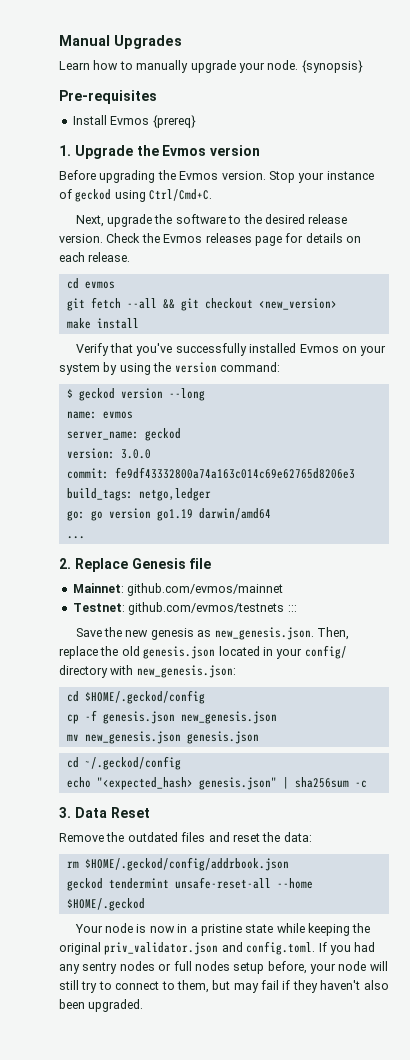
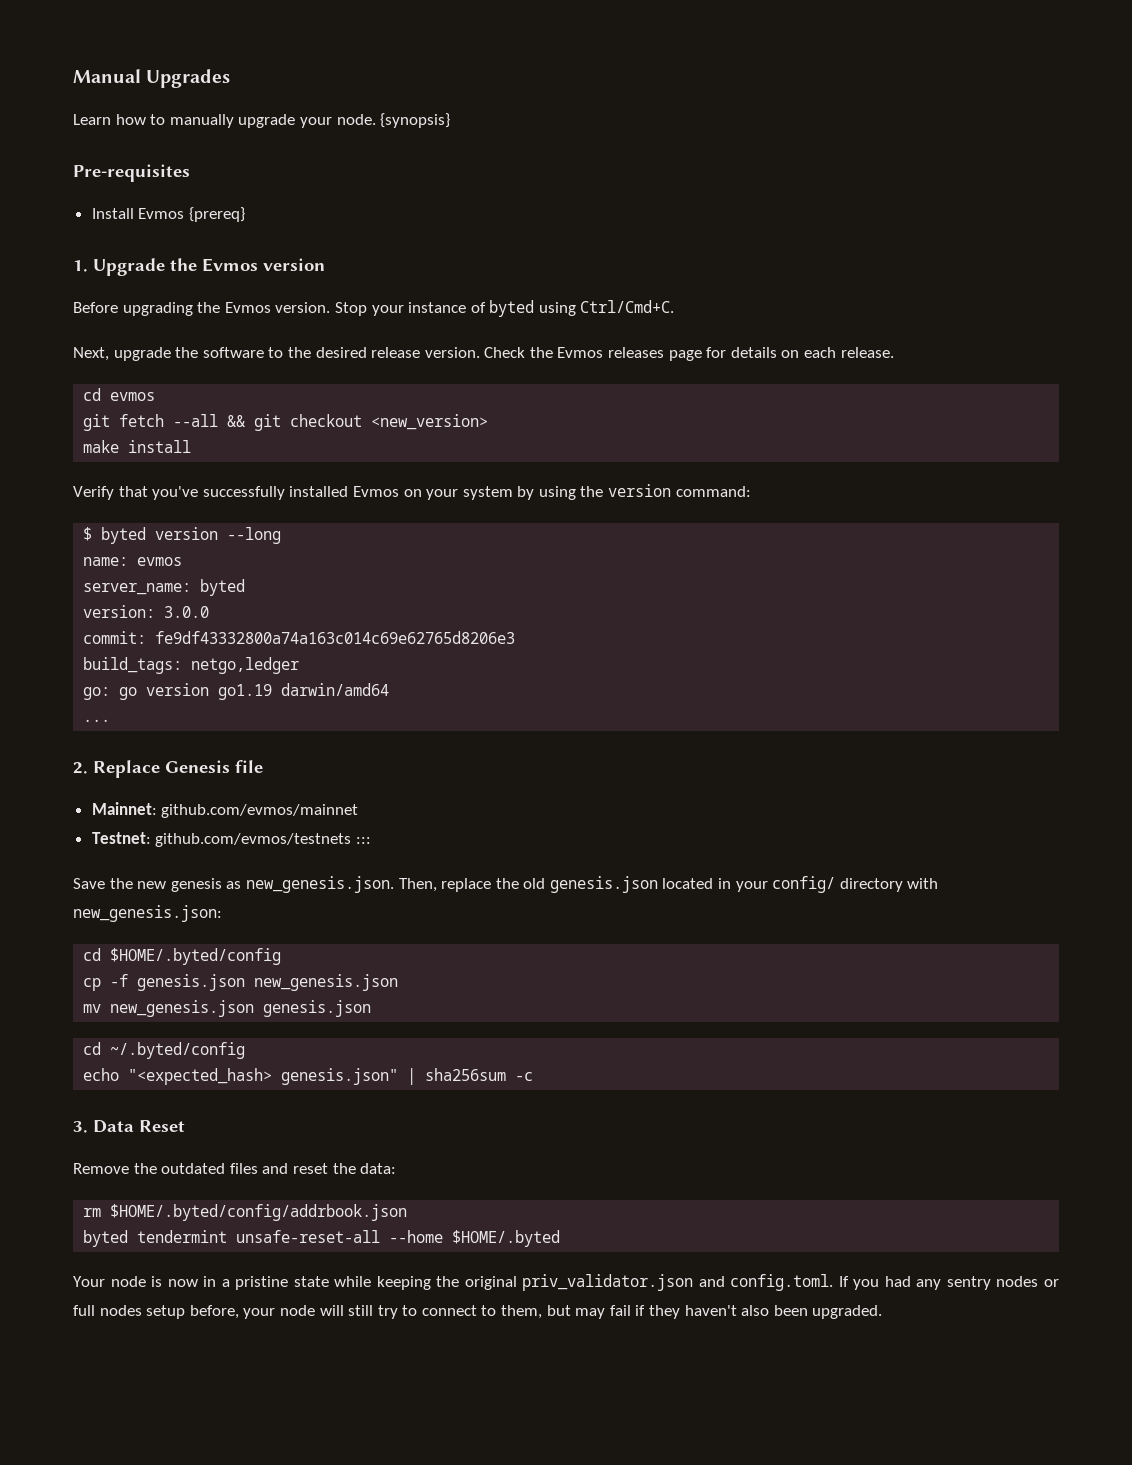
- Stop your instance of geckod using Ctrl/Cmd+C.
+ Stop your instance of byted using Ctrl/Cmd+C.
- $ geckod version --long
+ $ byted version --long
- server_name: geckod
+ server_name: byted
- cd $HOME/.geckod/config
+ cd $HOME/.byted/config
- cd ~/.geckod/config
+ cd ~/.byted/config
- rm $HOME/.geckod/config/addrbook.json
- geckod tendermint unsafe-reset-all --home $HOME/.geckod
+ rm $HOME/.byted/config/addrbook.json
+ byted tendermint unsafe-reset-all --home $HOME/.byted

